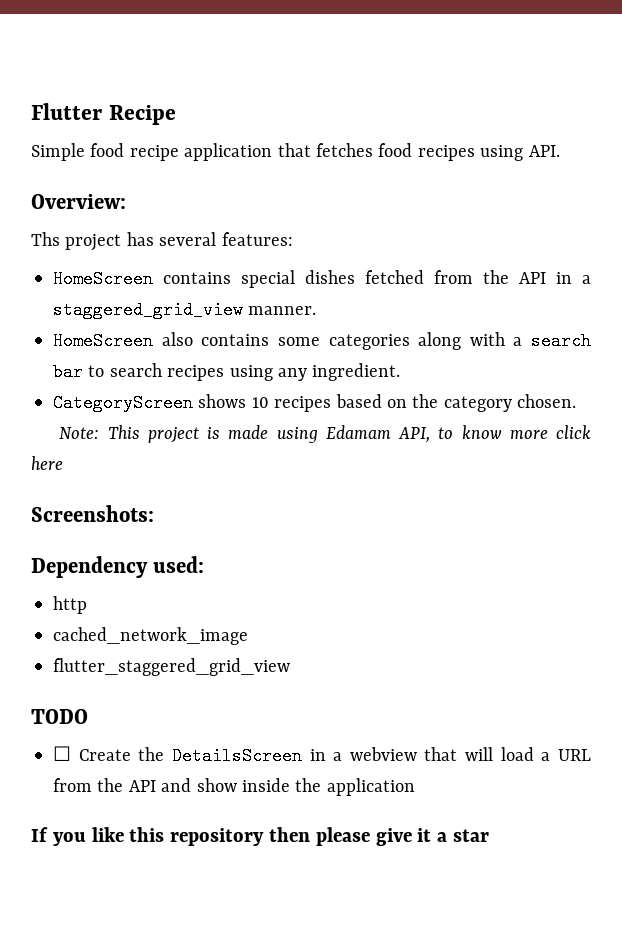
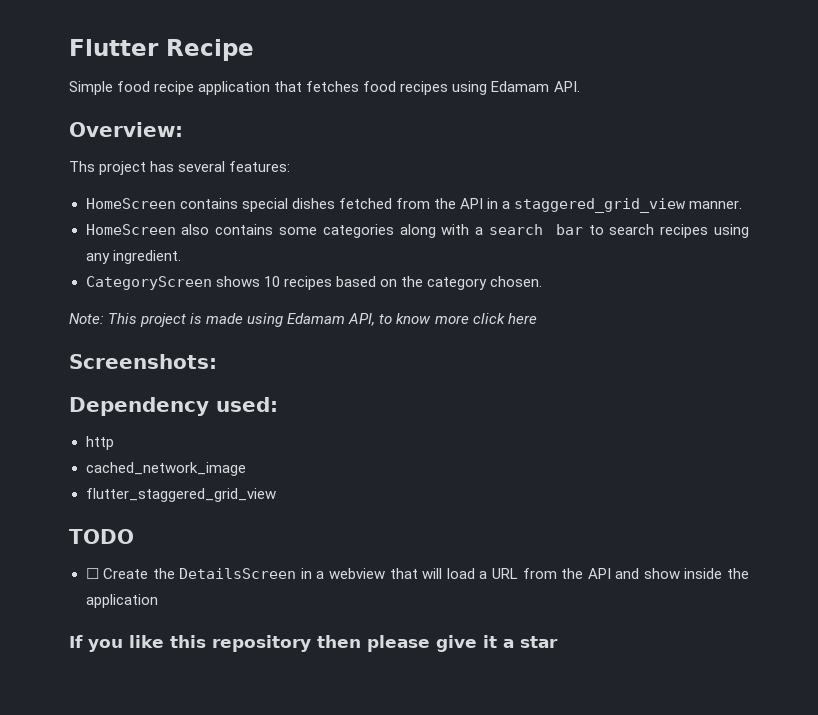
- Simple food recipe application that fetches food recipes using API.
+ Simple food recipe application that fetches food recipes using Edamam API.

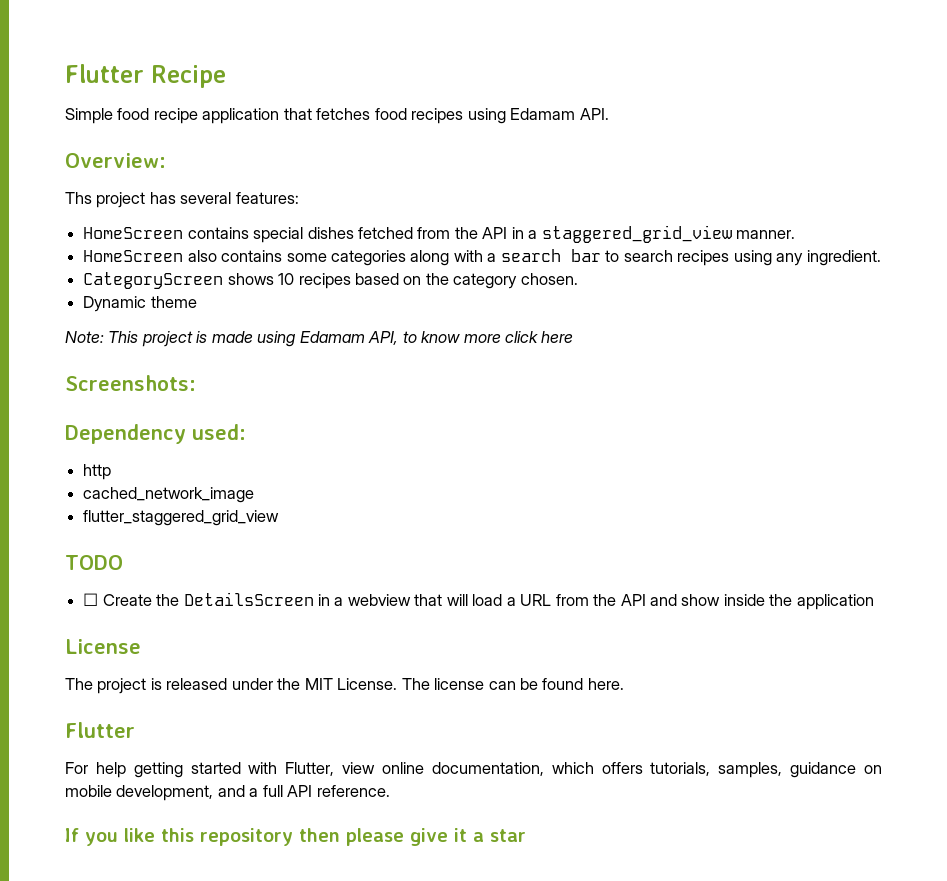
+ Dynamic theme
+ License
+ The project is released under the MIT License. The license can be found here.
+ Flutter
+ For help getting started with Flutter, view online documentation, which offers tutorials, samples, guidance on mobile development, and a full API reference.

